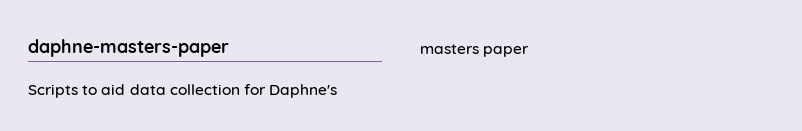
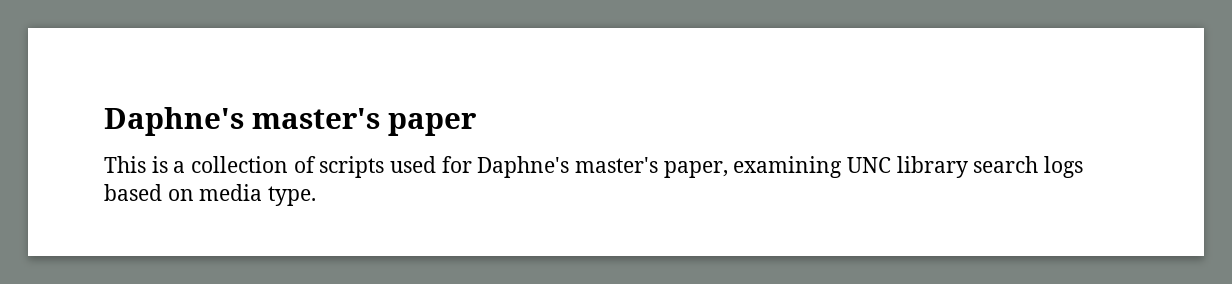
- daphne-masters-paper
- Scripts to aid data collection for Daphne's masters paper
+ Daphne's master's paper
+ This is a collection of scripts used for Daphne's master's paper, examining UNC library search logs based on media type.

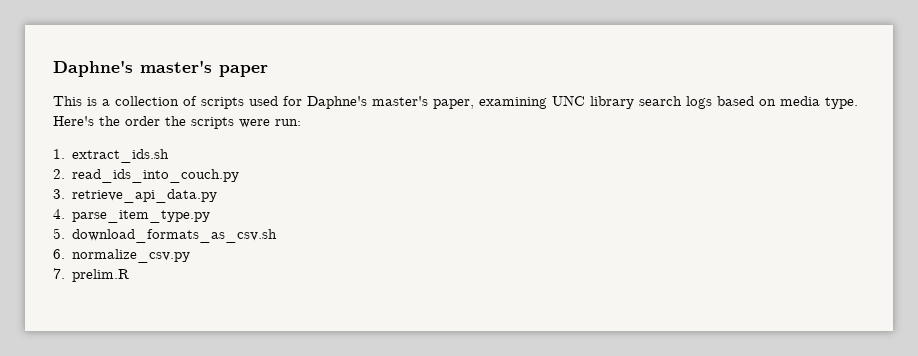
+ Here's the order the scripts were run:
+ 1. extract_ids.sh
+ 2. read_ids_into_couch.py
+ 3. retrieve_api_data.py
+ 4. parse_item_type.py
+ 5. download_formats_as_csv.sh
+ 6. normalize_csv.py
+ 7. prelim.R

